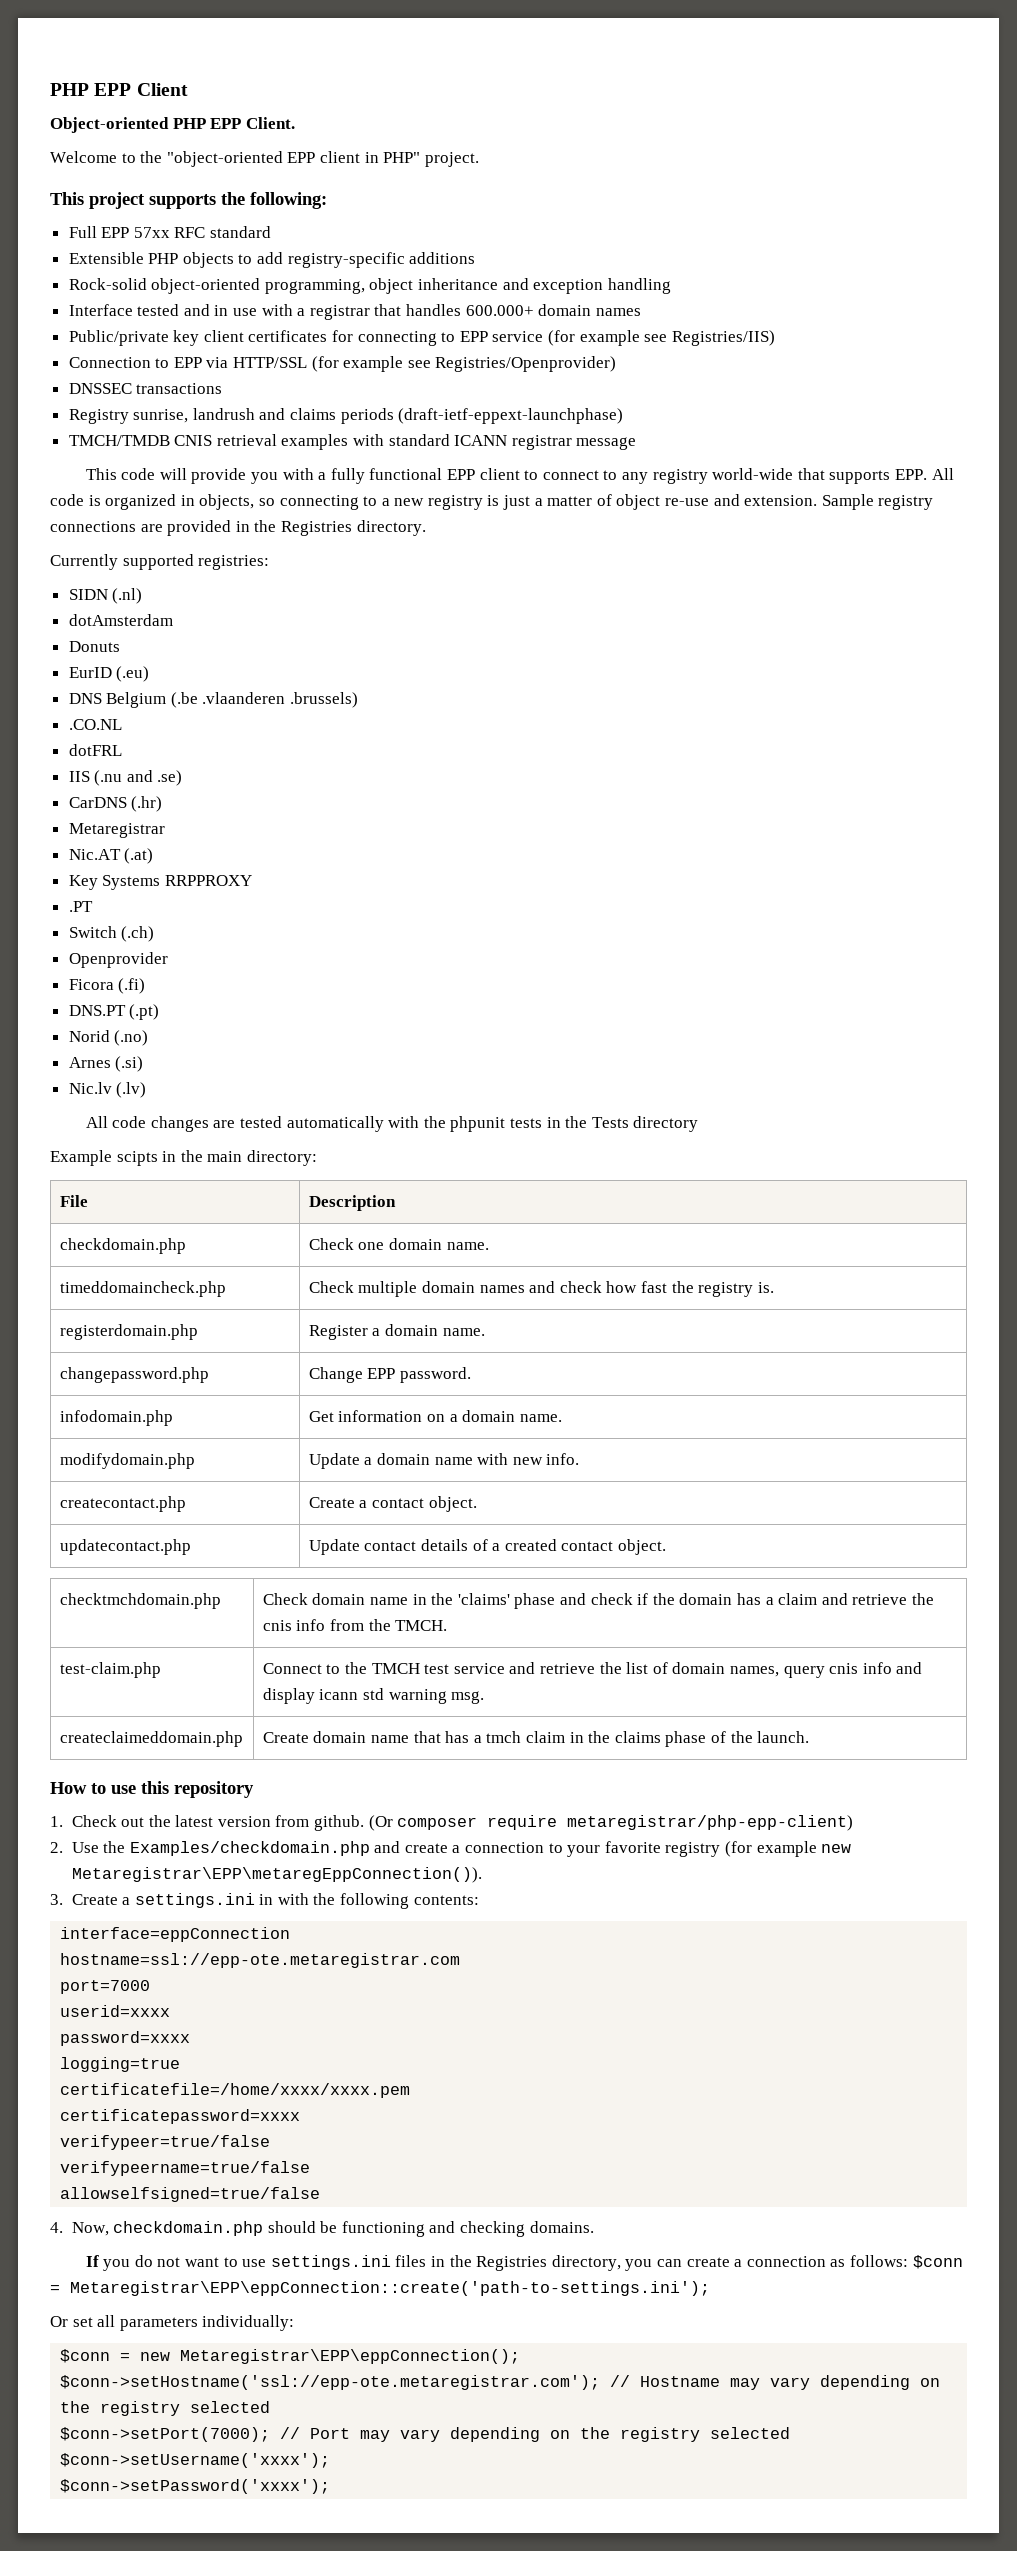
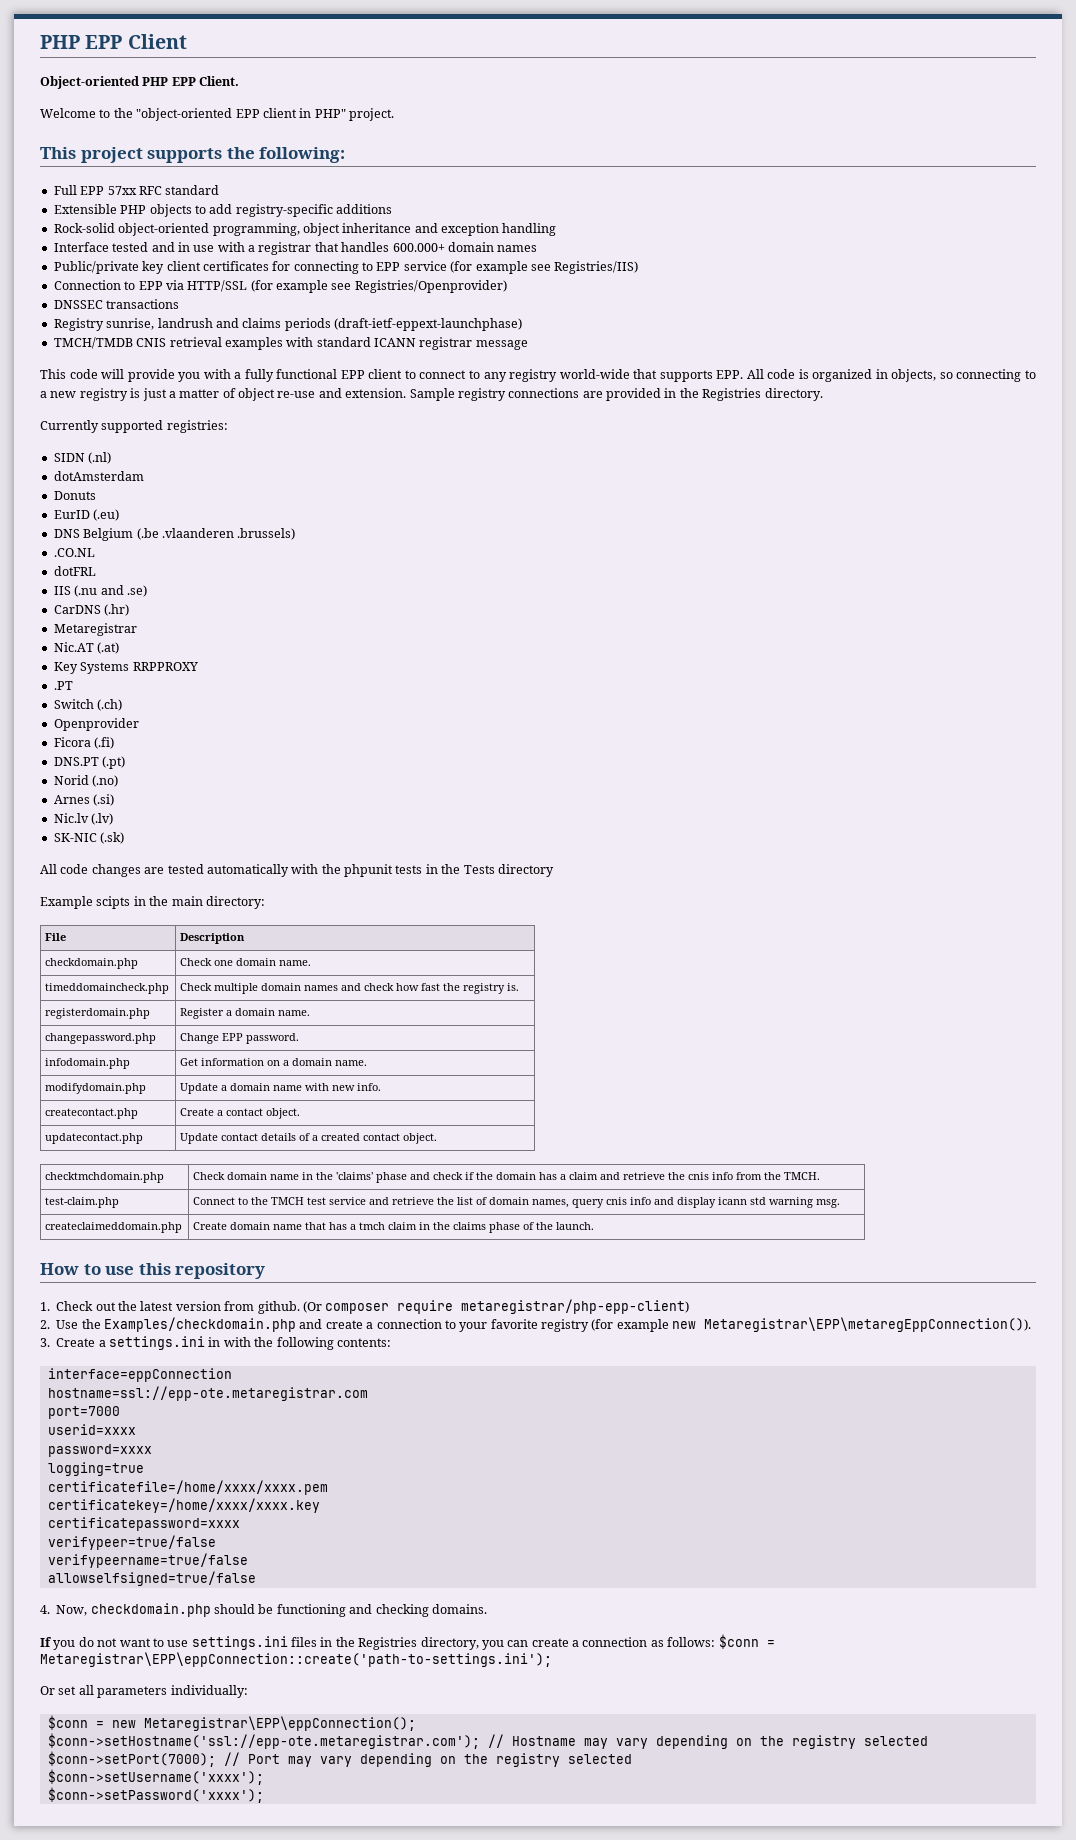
+ SK-NIC (.sk)
+ certificatekey=/home/xxxx/xxxx.key

